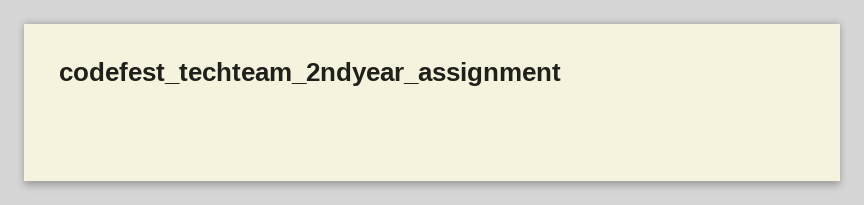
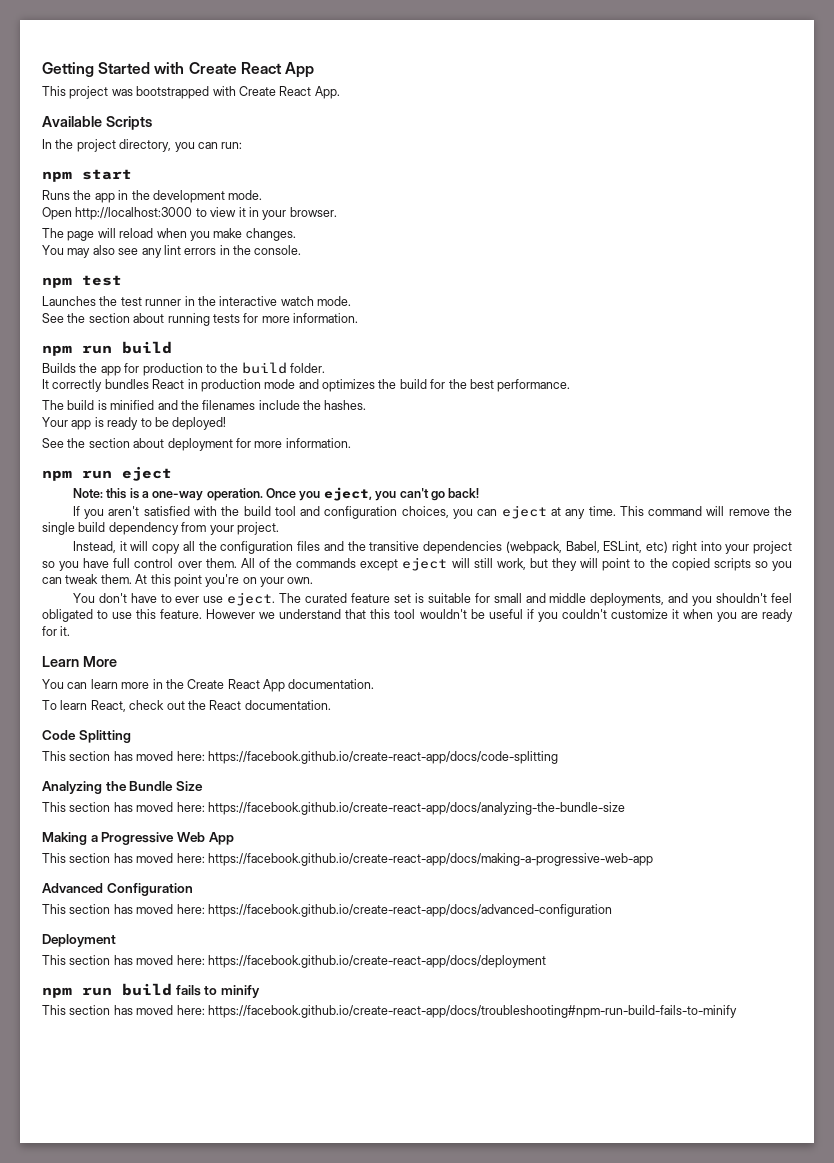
- codefest_techteam_2ndyear_assignment
+ Getting Started with Create React App
+ This project was bootstrapped with Create React App.
+ Available Scripts
+ In the project directory, you can run:
+ npm start
+ Runs the app in the development mode.
+ Open http://localhost:3000 to view it in your browser.
+ The page will reload when you make changes.
+ You may also see any lint errors in the console.
+ npm test
+ Launches the test runner in the interactive watch mode.
+ See the section about running tests for more information.
+ npm run build
+ Builds the app for production to the build folder.
+ It correctly bundles React in production mode and optimizes the build for the best performance.
+ The build is minified and the filenames include the hashes.
+ Your app is ready to be deployed!
+ See the section about deployment for more information.
+ npm run eject
+ Note: this is a one-way operation. Once you eject, you can't go back!
+ If you aren't satisfied with the build tool and configuration choices, you can eject at any time. This command will remove the single build dependency from your project.
+ Instead, it will copy all the configuration files and the transitive dependencies (webpack, Babel, ESLint, etc) right into your project so you have full control over them. All of the commands except eject will still work, but they will point to the copied scripts so you can tweak them. At this point you're on your own.
+ You don't have to ever use eject. The curated feature set is suitable for small and middle deployments, and you shouldn't feel obligated to use this feature. However we understand that this tool wouldn't be useful if you couldn't customize it when you are ready for it.
+ Learn More
+ You can learn more in the Create React App documentation.
+ To learn React, check out the React documentation.
+ Code Splitting
+ This section has moved here: https://facebook.github.io/create-react-app/docs/code-splitting
+ Analyzing the Bundle Size
+ This section has moved here: https://facebook.github.io/create-react-app/docs/analyzing-the-bundle-size
+ Making a Progressive Web App
+ This section has moved here: https://facebook.github.io/create-react-app/docs/making-a-progressive-web-app
+ Advanced Configuration
+ This section has moved here: https://facebook.github.io/create-react-app/docs/advanced-configuration
+ Deployment
+ This section has moved here: https://facebook.github.io/create-react-app/docs/deployment
+ npm run build fails to minify
+ This section has moved here: https://facebook.github.io/create-react-app/docs/troubleshooting#npm-run-build-fails-to-minify

